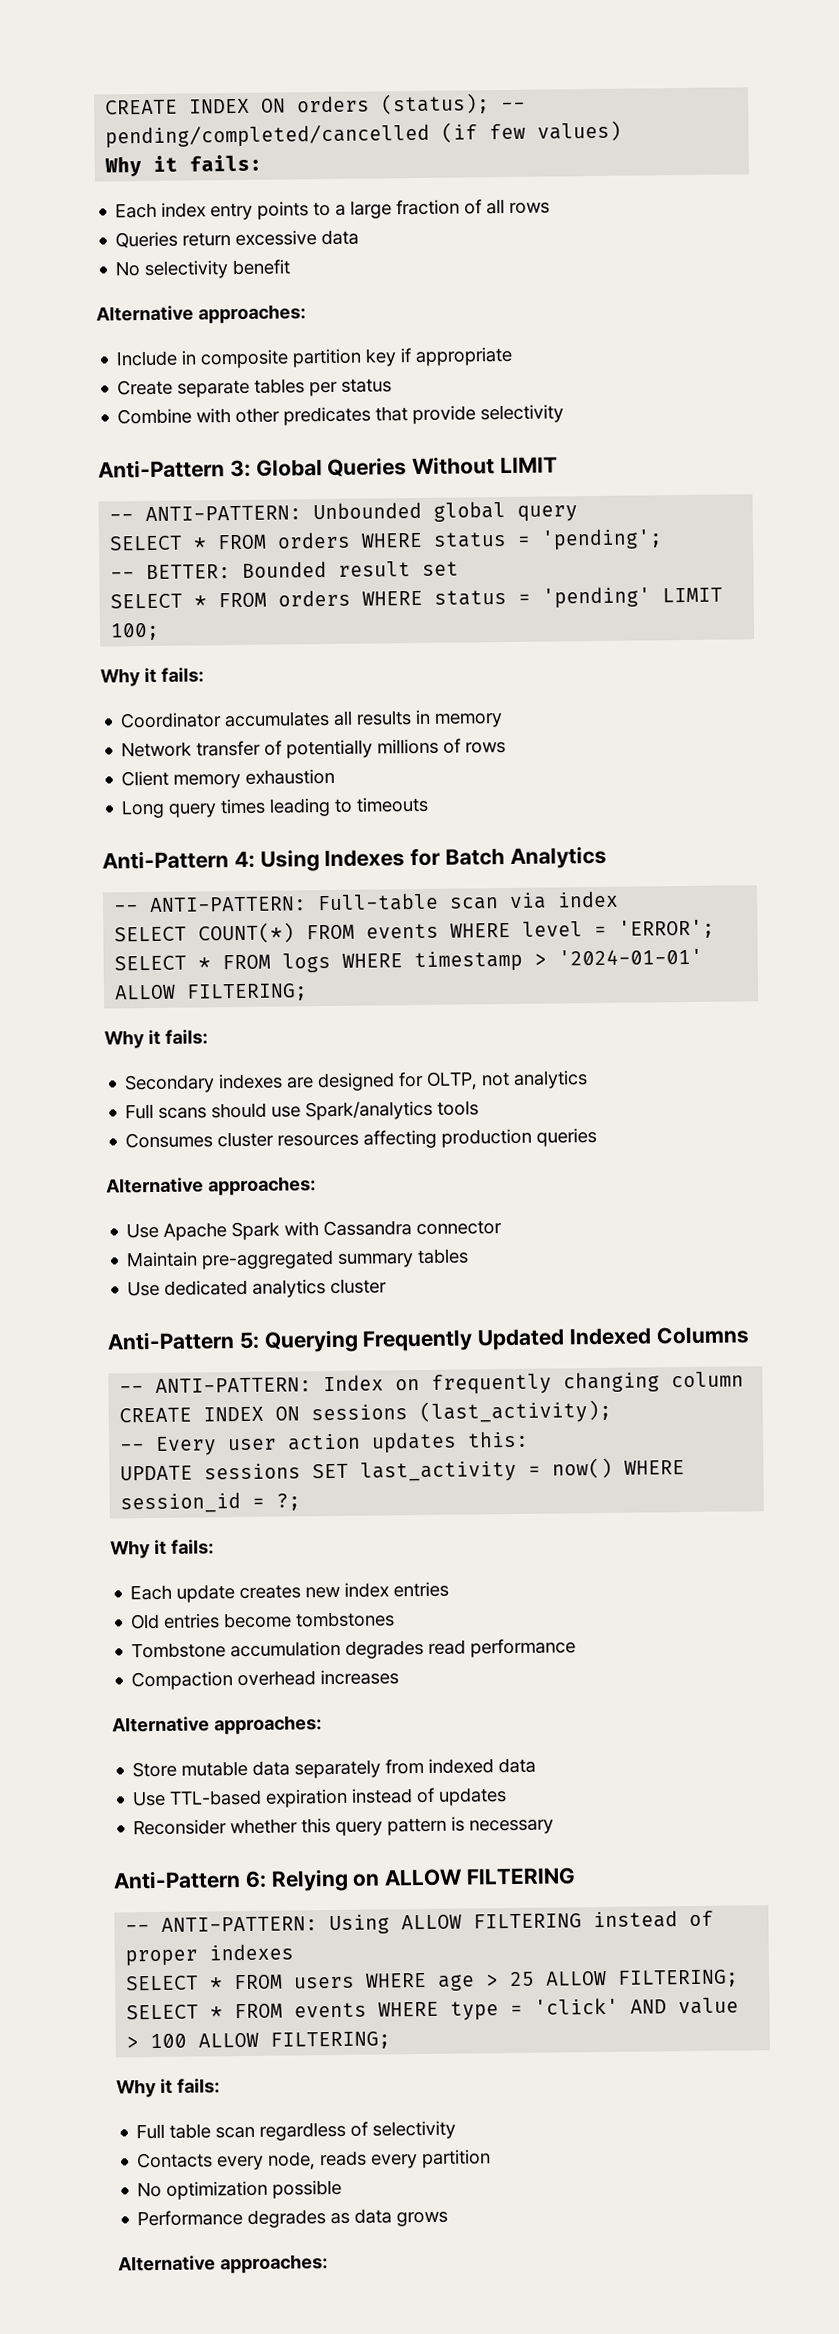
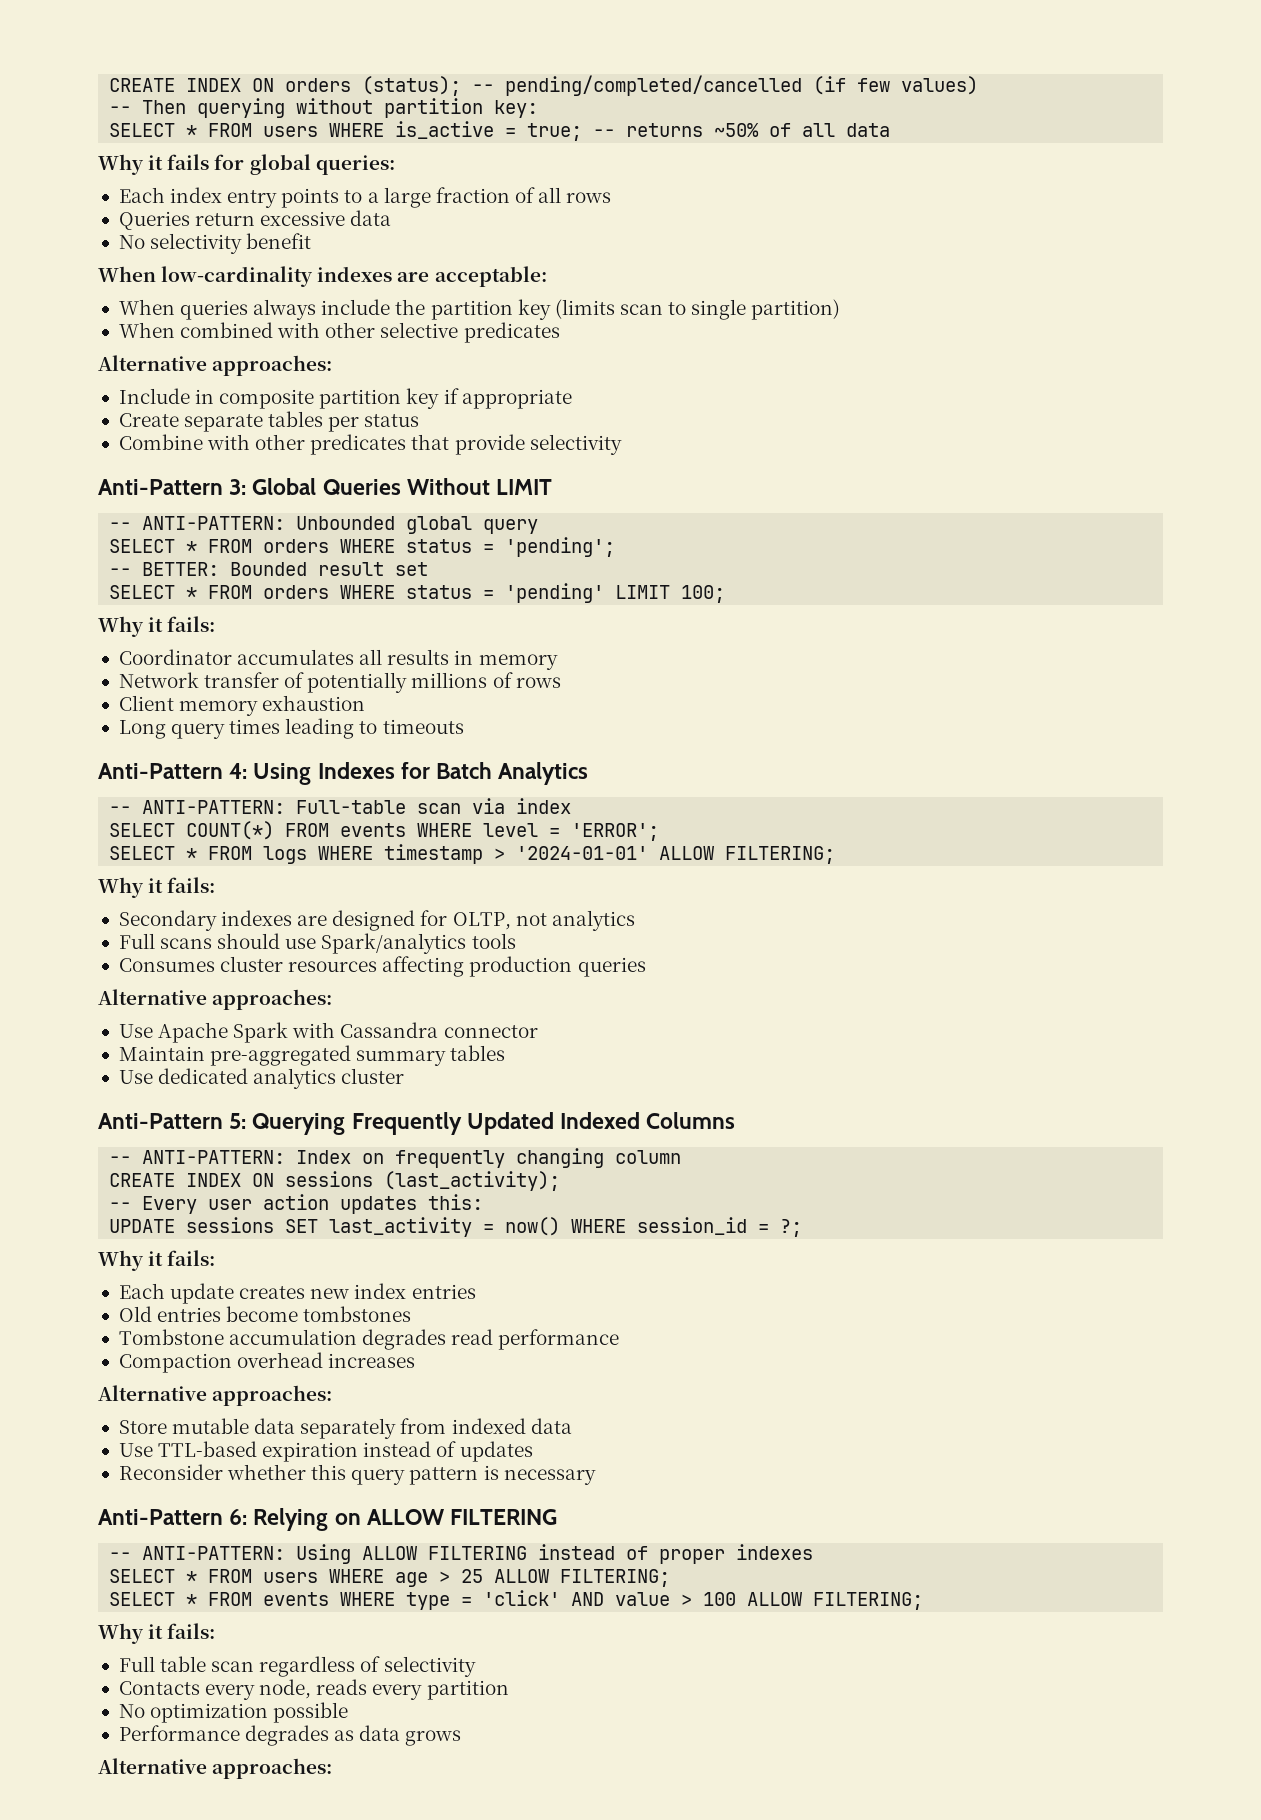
  CREATE INDEX ON orders (status); -- pending/completed/cancelled (if few values)
- Why it fails:
+ -- Then querying without partition key:
+ SELECT * FROM users WHERE is_active = true; -- returns ~50% of all data
+ Why it fails for global queries:
+ When low-cardinality indexes are acceptable:
+ When queries always include the partition key (limits scan to single partition)
+ When combined with other selective predicates

